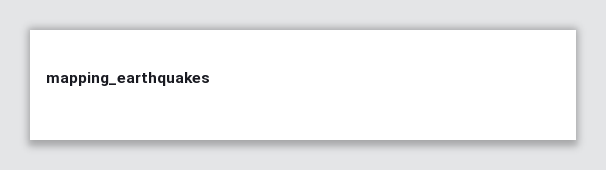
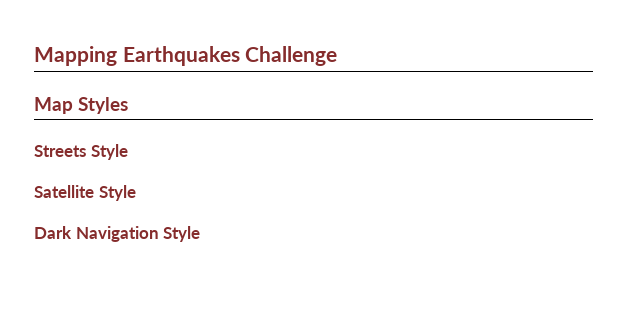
- mapping_earthquakes
+ Mapping Earthquakes Challenge
+ Map Styles
+ Streets Style
+ Satellite Style
+ Dark Navigation Style

